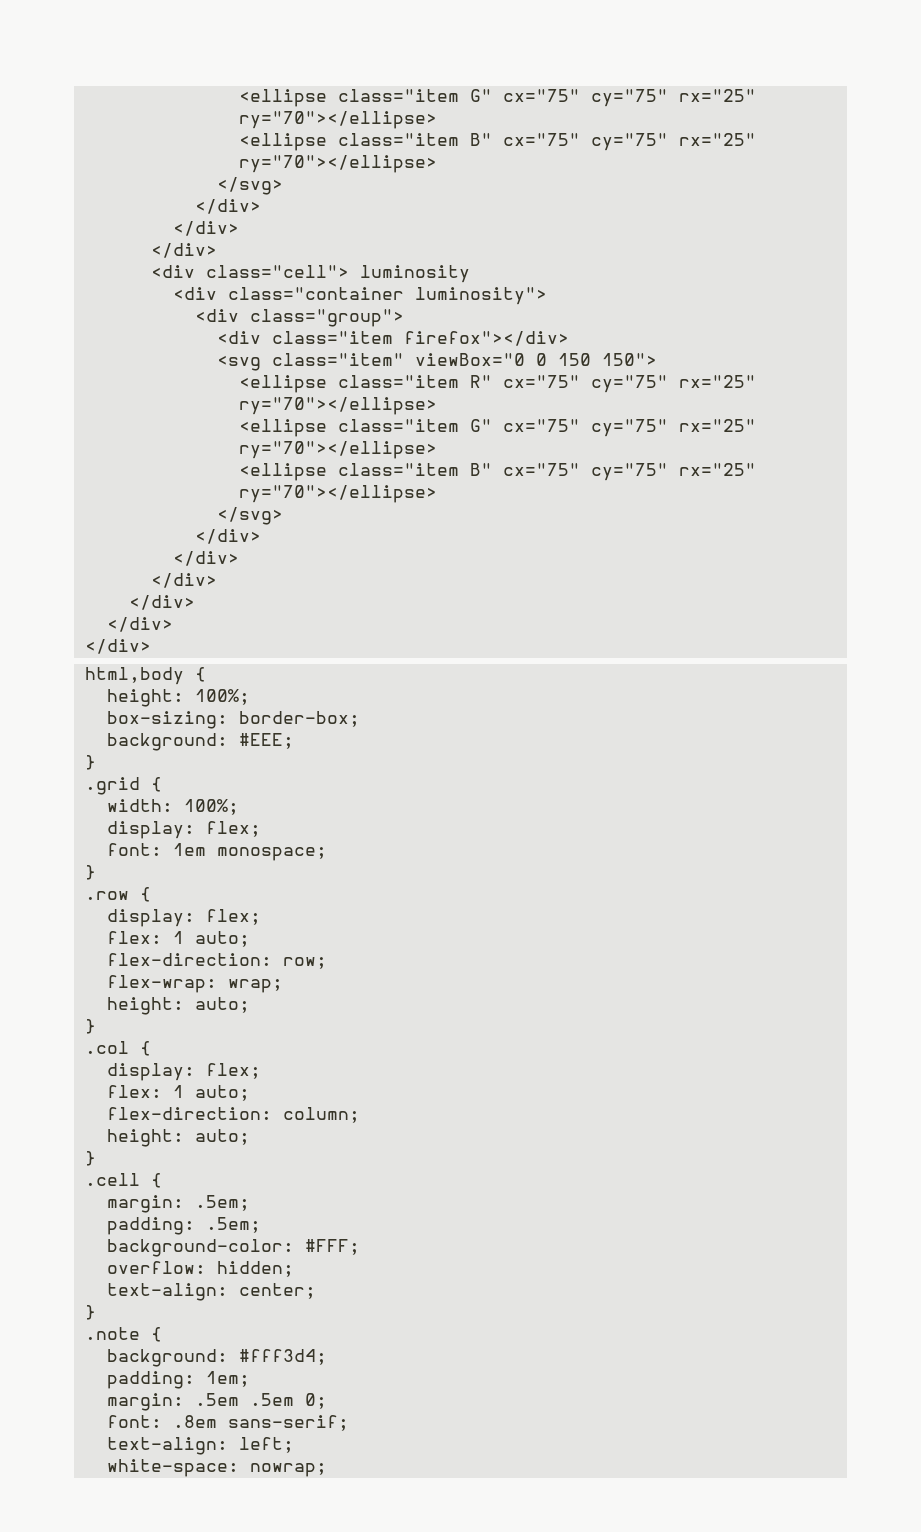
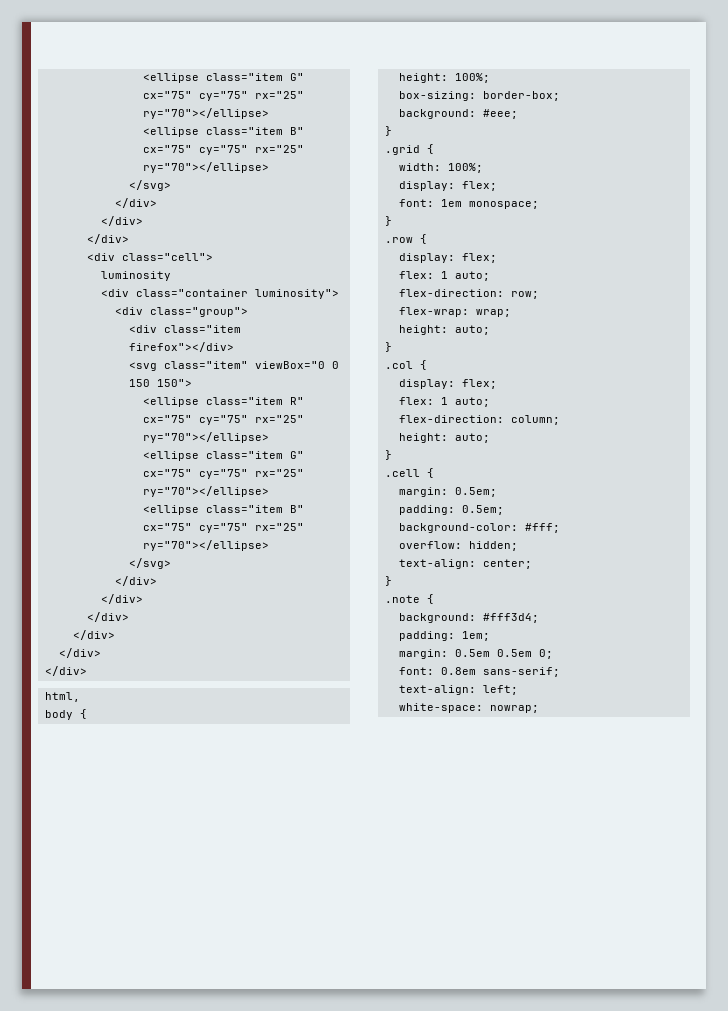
- <div class="cell"> luminosity
+ <div class="cell">
+ luminosity
- html,body {
+ html,
+ body {
- background: #EEE;
+ background: #eee;
- margin: .5em;
- padding: .5em;
+ margin: 0.5em;
+ padding: 0.5em;
- background-color: #FFF;
+ background-color: #fff;
- margin: .5em .5em 0;
+ margin: 0.5em 0.5em 0;
- font: .8em sans-serif;
+ font: 0.8em sans-serif;

